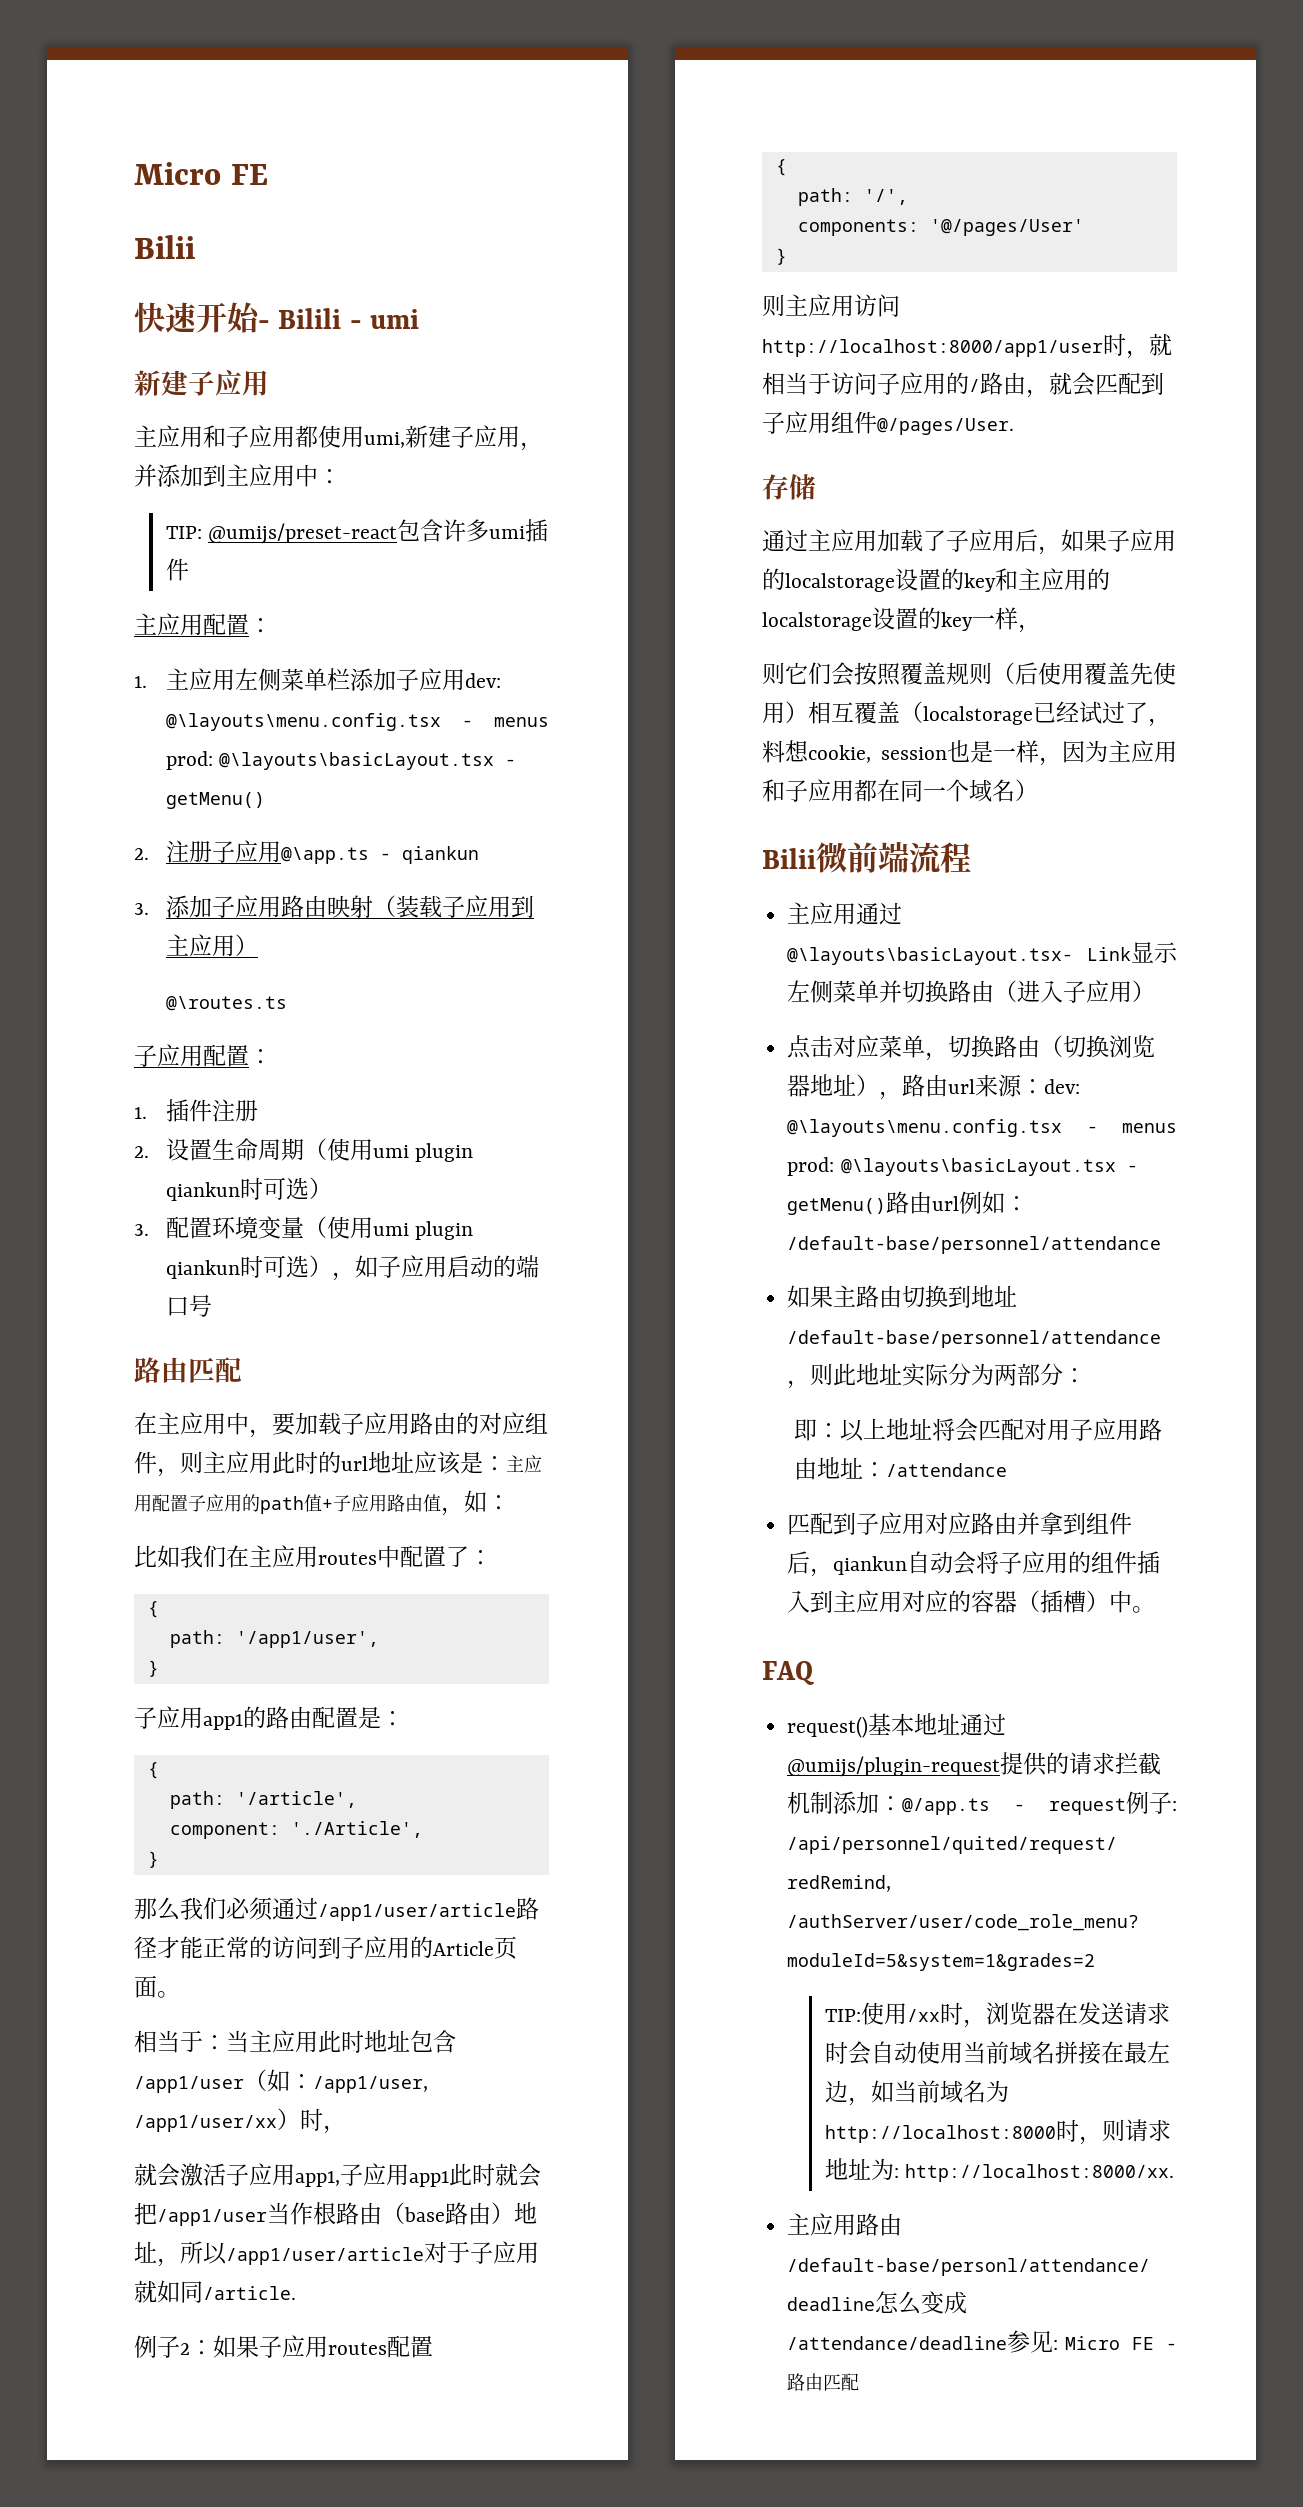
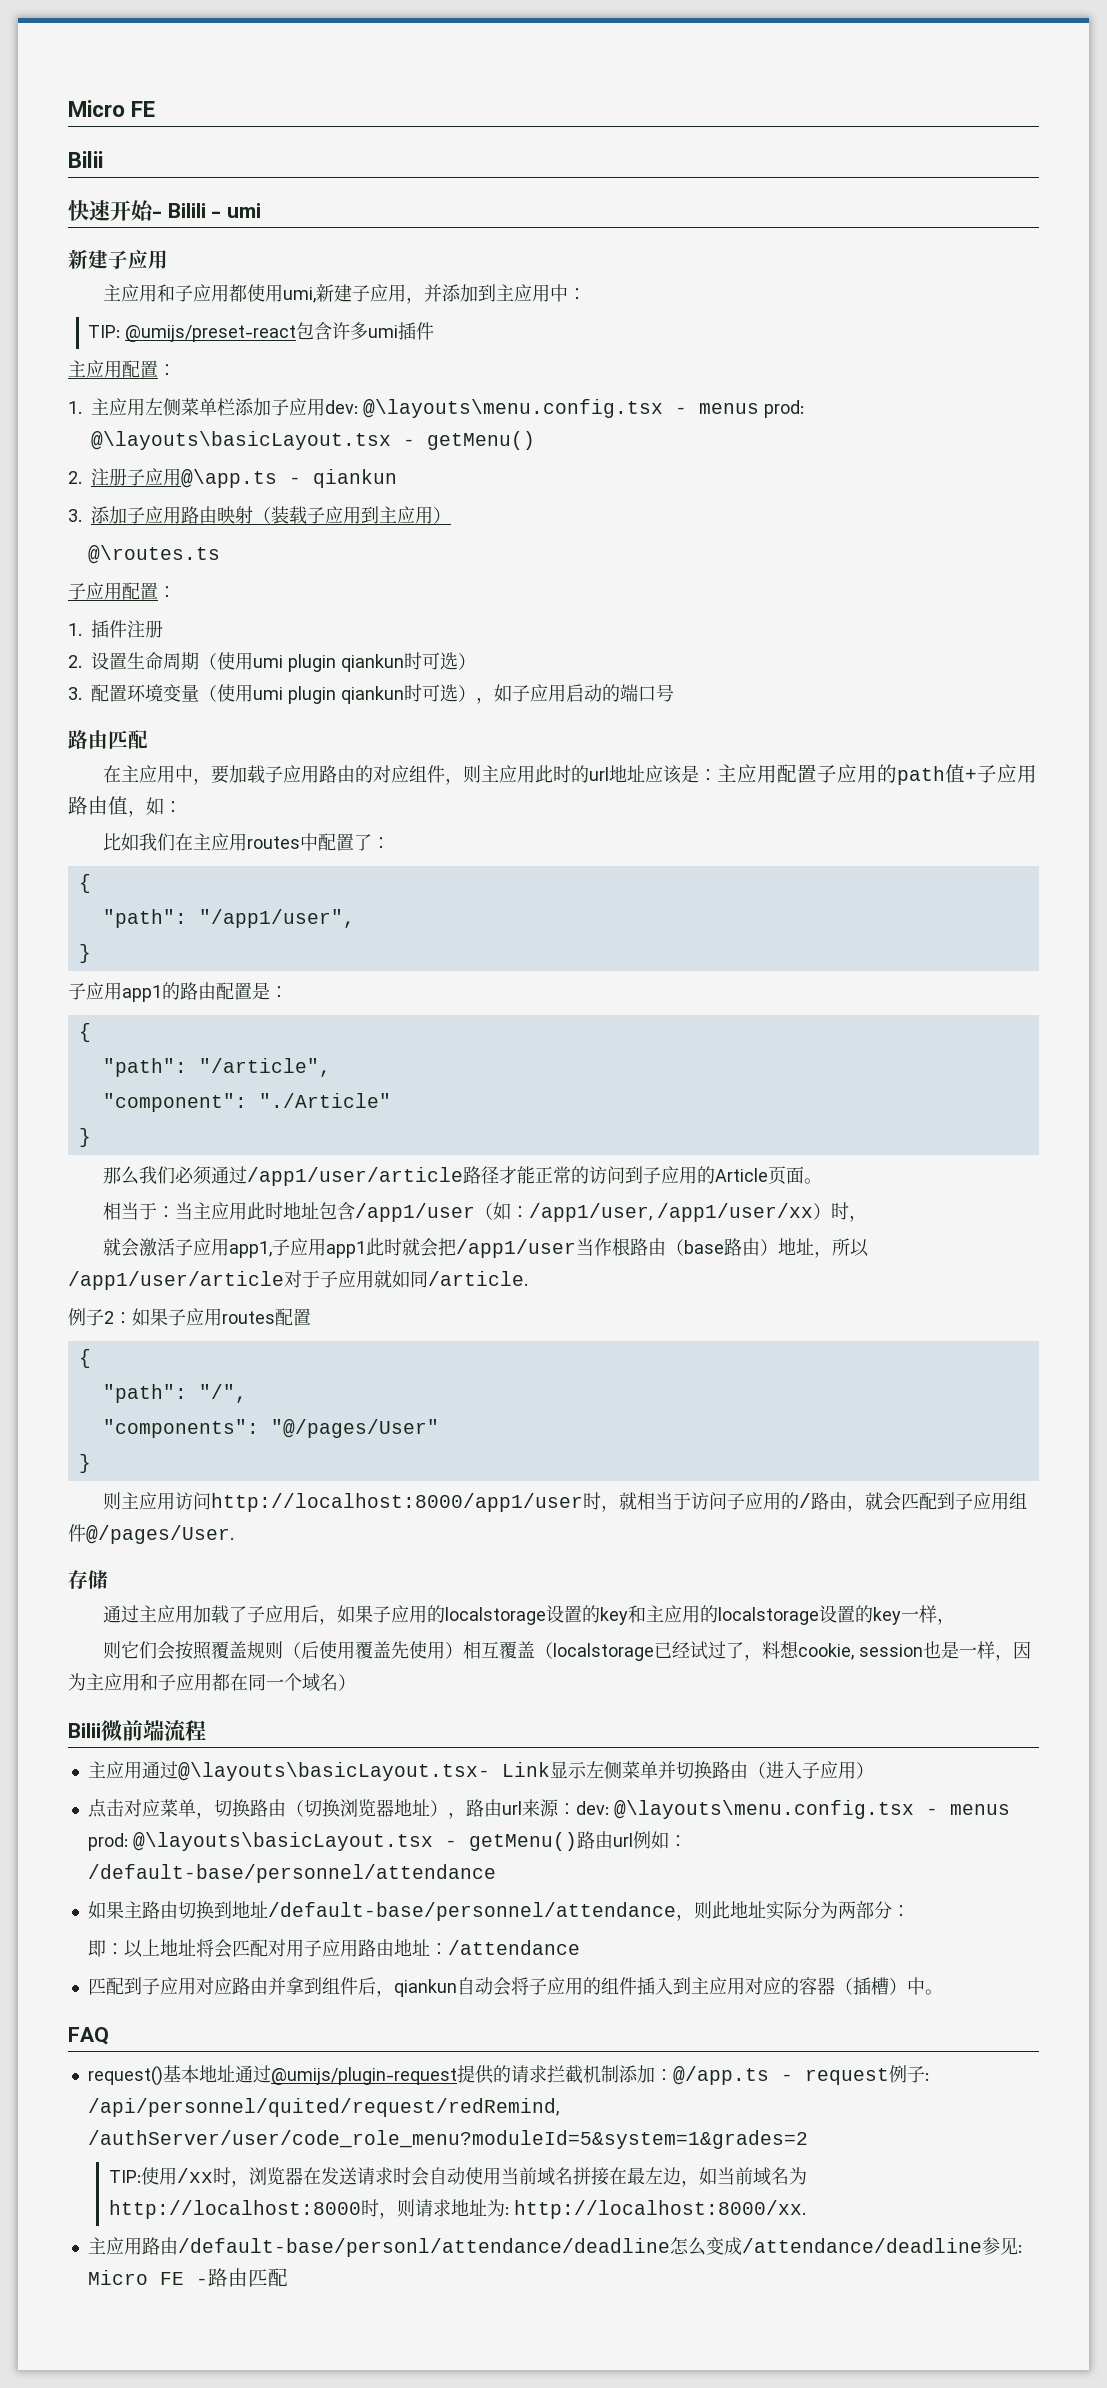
- path: '/app1/user',
+ "path": "/app1/user",
- path: '/article',
- component: './Article',
+ "path": "/article",
+ "component": "./Article"
- path: '/',
- components: '@/pages/User'
+ "path": "/",
+ "components": "@/pages/User"

